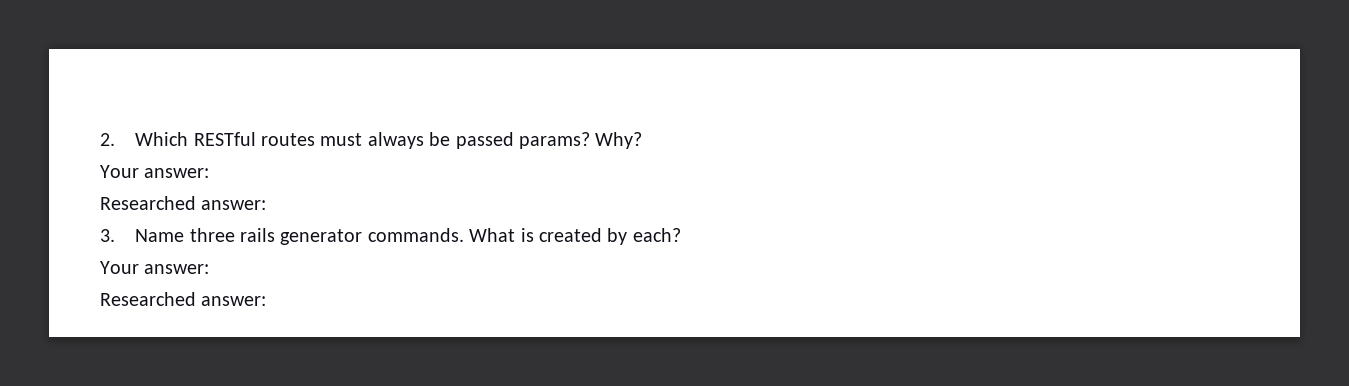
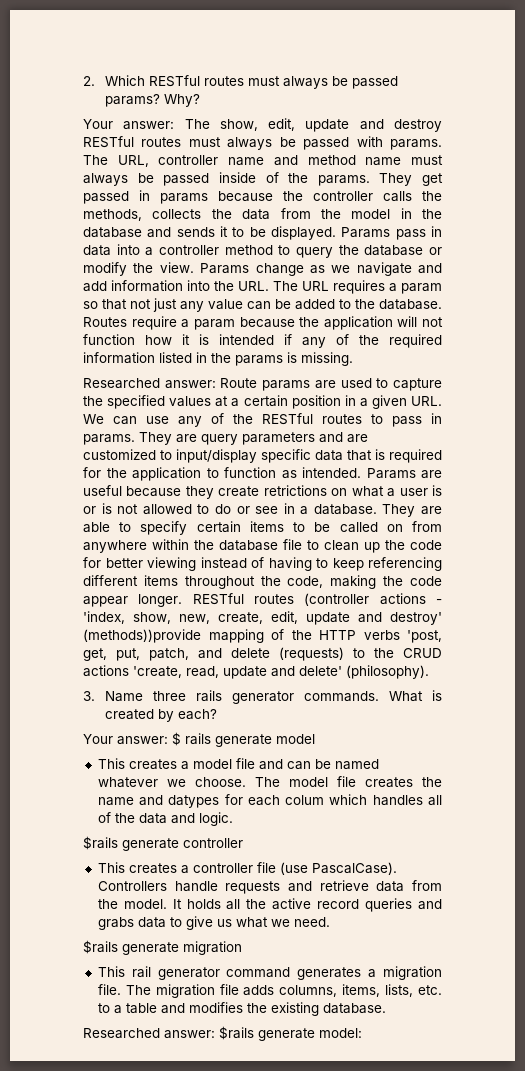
  Why?
- Your answer:
- Researched answer:
+ Your answer: The show, edit, update and destroy RESTful routes must always be passed with params. The URL, controller name and method name must always be passed inside of the params. They get passed in params because the controller calls the methods, collects the data from the model in the database and sends it to be displayed. Params pass in data into a controller method to query the database or modify the view. Params change as we navigate and add information into the URL. The URL requires a param so that not just any value can be added to the database. Routes require a param because the application will not function how it is intended if any of the required information listed in the params is missing.
+ Researched answer: Route params are used to capture the specified values at a certain position in a given URL. We can use any of the RESTful routes to pass in params. They are query parameters and are customized to input/display specific data that is required for the application to function as intended. Params are useful because they create retrictions on what a user is or is not allowed to do or see in a database. They are able to specify certain items to be called on from anywhere within the database file to clean up the code for better viewing instead of having to keep referencing different items throughout the code, making the code appear longer. RESTful routes (controller actions - 'index, show, new, create, edit, update and destroy' (methods))provide mapping of the HTTP verbs 'post, get, put, patch, and delete (requests) to the CRUD actions 'create, read, update and delete' (philosophy).
  What is created by each?
- Your answer:
- Researched answer:
+ Your answer: $ rails generate model
+ This creates a model file and can be named whatever we choose. The model file creates the name and datypes for each colum which handles all of the data and logic.
+ $rails generate controller
+ This creates a controller file (use PascalCase). Controllers handle requests and retrieve data from the model. It holds all the active record queries and grabs data to give us what we need.
+ $rails generate migration
+ This rail generator command generates a migration file. The migration file adds columns, items, lists, etc. to a table and modifies the existing database.
+ Researched answer: $rails generate model:

